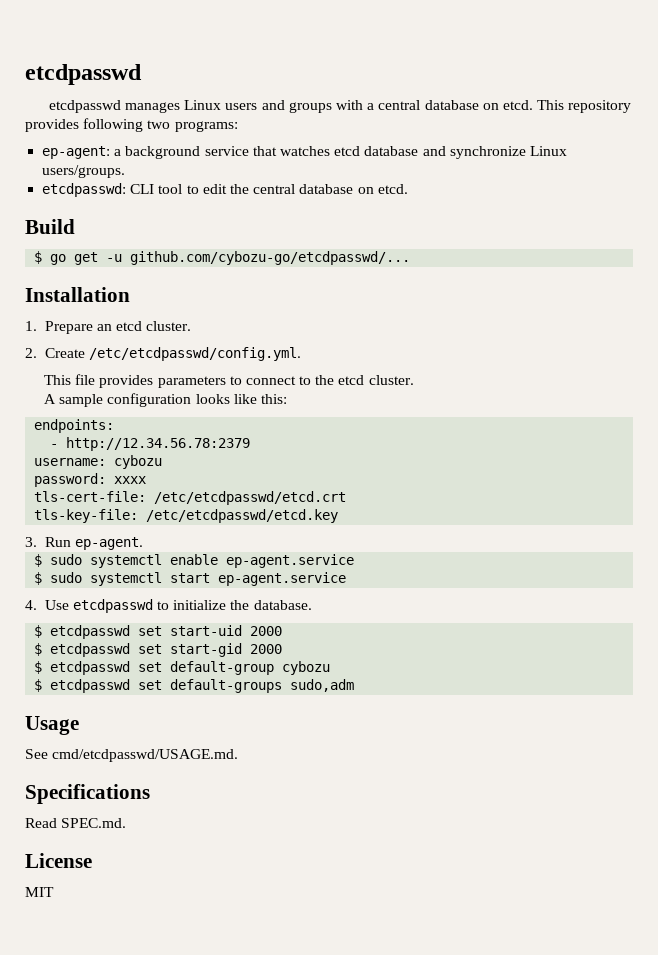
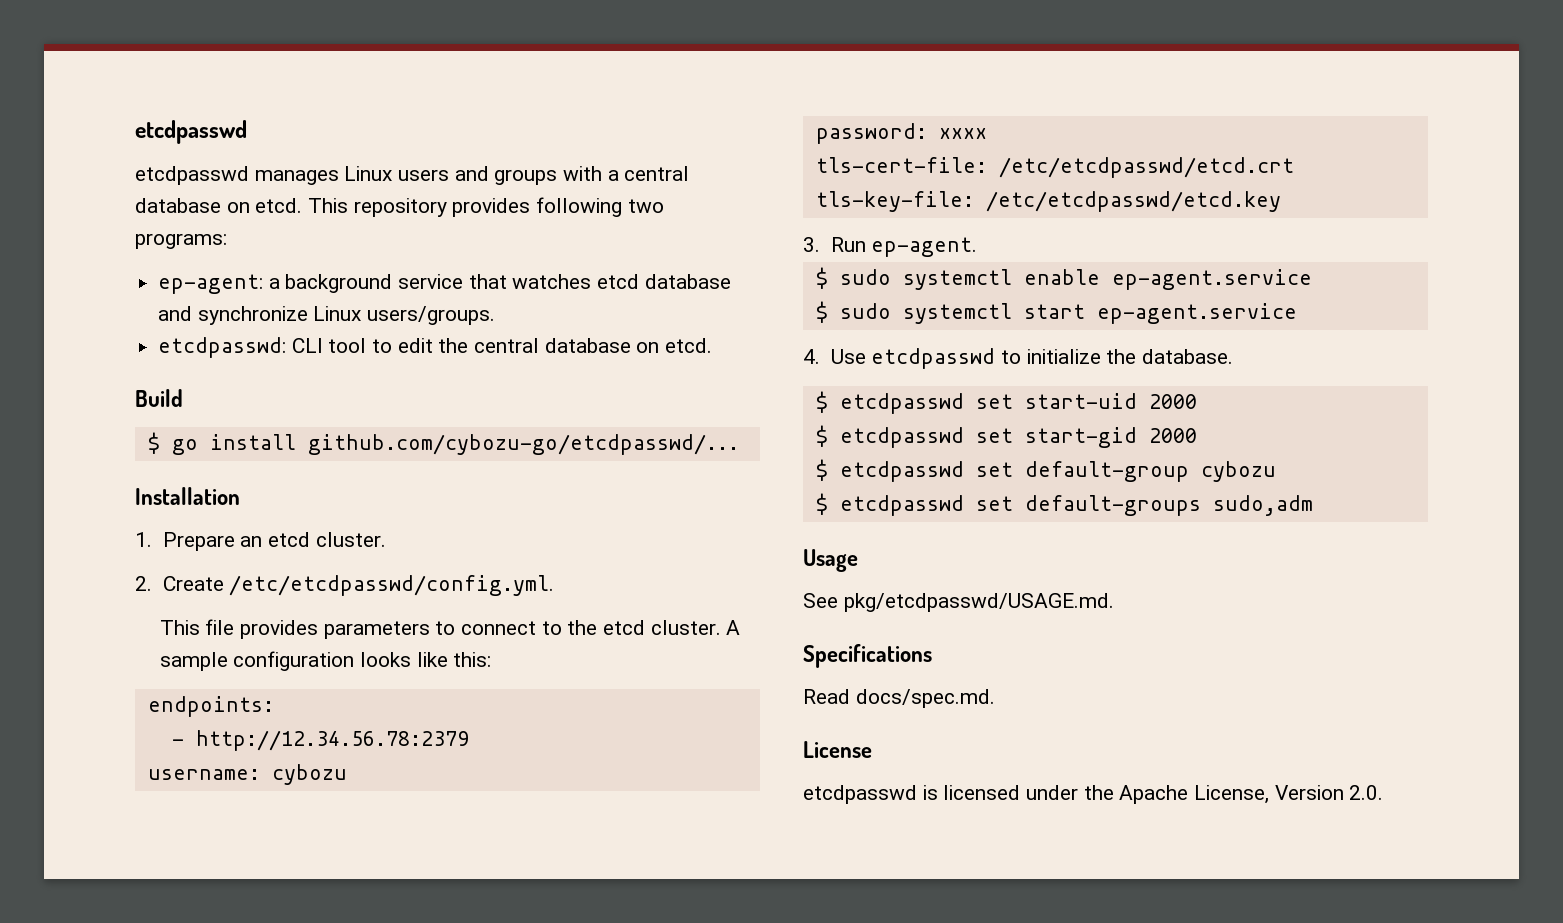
- $ go get -u github.com/cybozu-go/etcdpasswd/...
+ $ go install github.com/cybozu-go/etcdpasswd/...
- This file provides parameters to connect to the etcd cluster.
- A sample configuration looks like this:
+ This file provides parameters to connect to the etcd cluster. A sample configuration looks like this:
- See cmd/etcdpasswd/USAGE.md.
+ See pkg/etcdpasswd/USAGE.md.
- Read SPEC.md.
+ Read docs/spec.md.
- MIT
+ etcdpasswd is licensed under the Apache License, Version 2.0.

